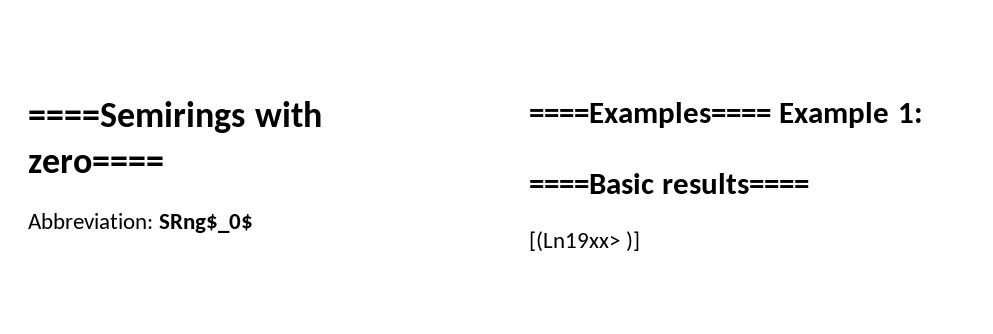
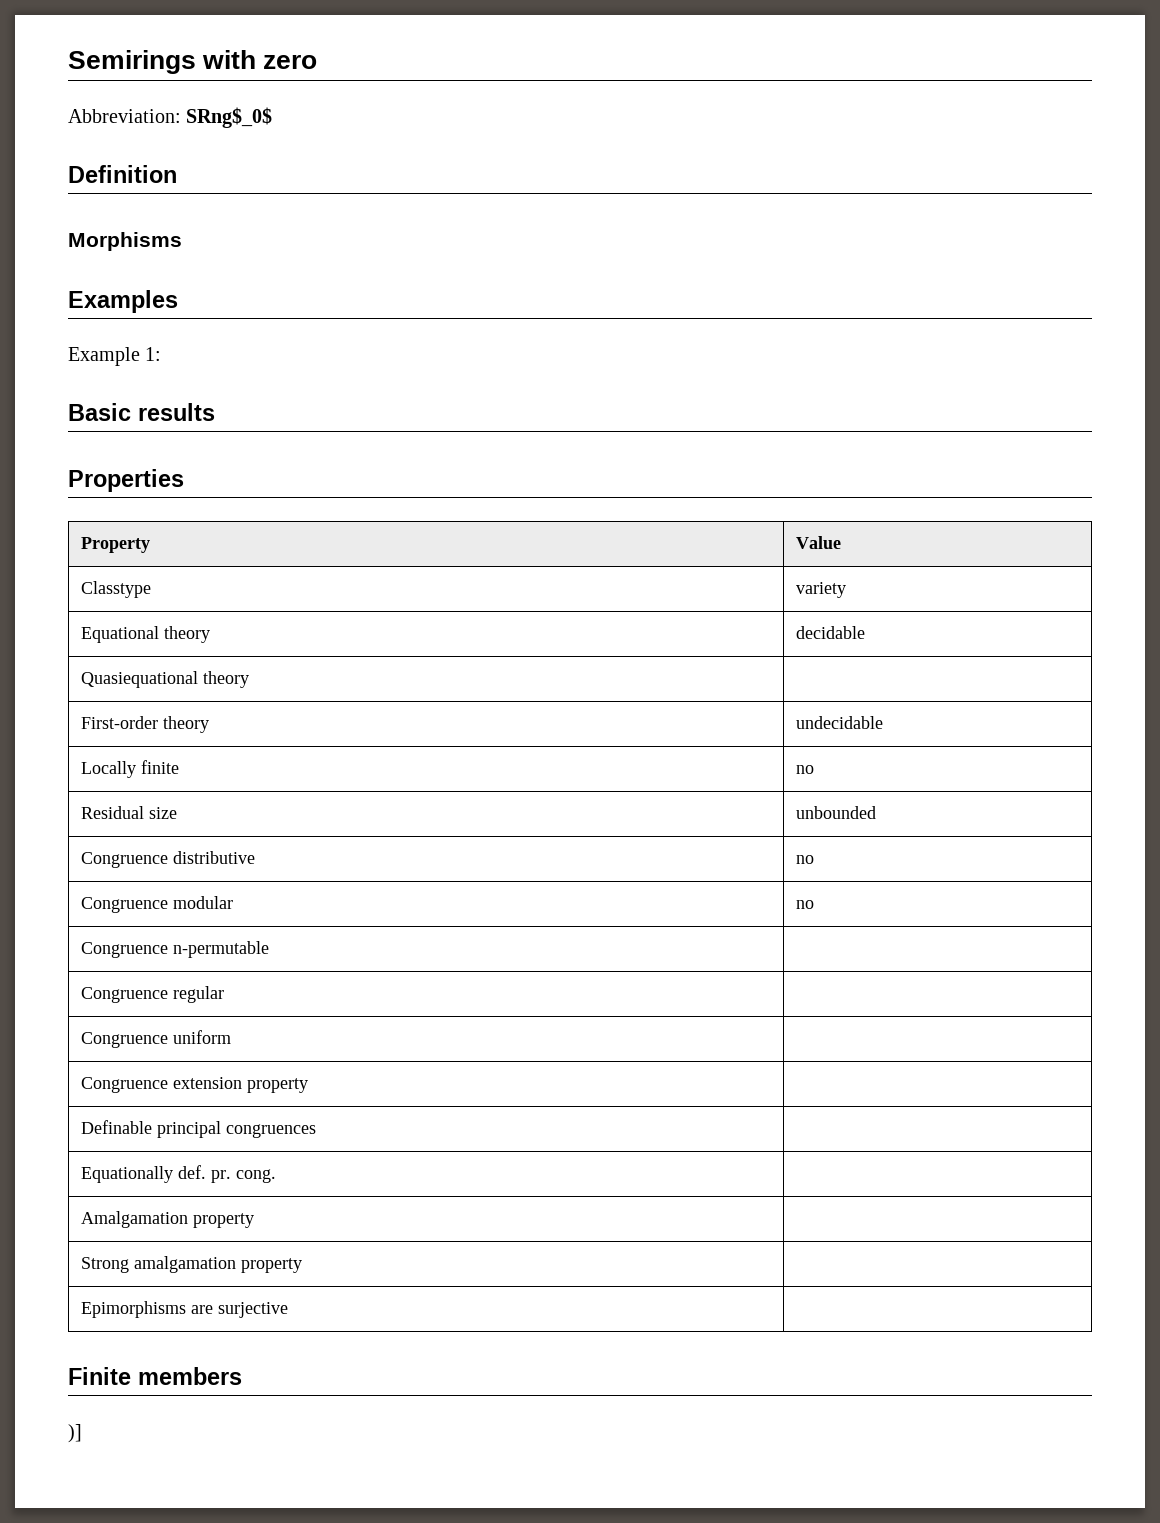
- ====Semirings with zero====
+ Semirings with zero
- ====Examples==== Example 1:
+ Definition
+ Morphisms
+ Examples
+ Example 1:
- ====Basic results====
- [(Ln19xx> )]
+ Basic results
+ Properties
+ Property | Value
+ Classtype | variety
+ Equational theory | decidable
+ Quasiequational theory |
+ First-order theory | undecidable
+ Locally finite | no
+ Residual size | unbounded
+ Congruence distributive | no
+ Congruence modular | no
+ Congruence n-permutable |
+ Congruence regular |
+ Congruence uniform |
+ Congruence extension property |
+ Definable principal congruences |
+ Equationally def. pr. cong. |
+ Amalgamation property |
+ Strong amalgamation property |
+ Epimorphisms are surjective |
+ Finite members
+ )]

